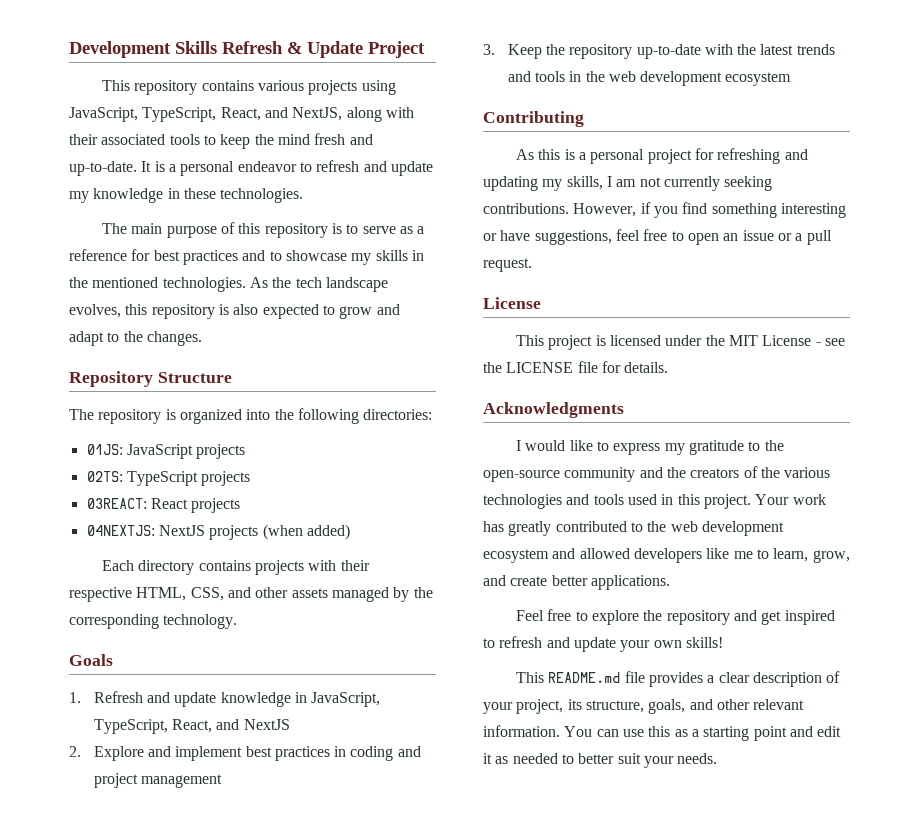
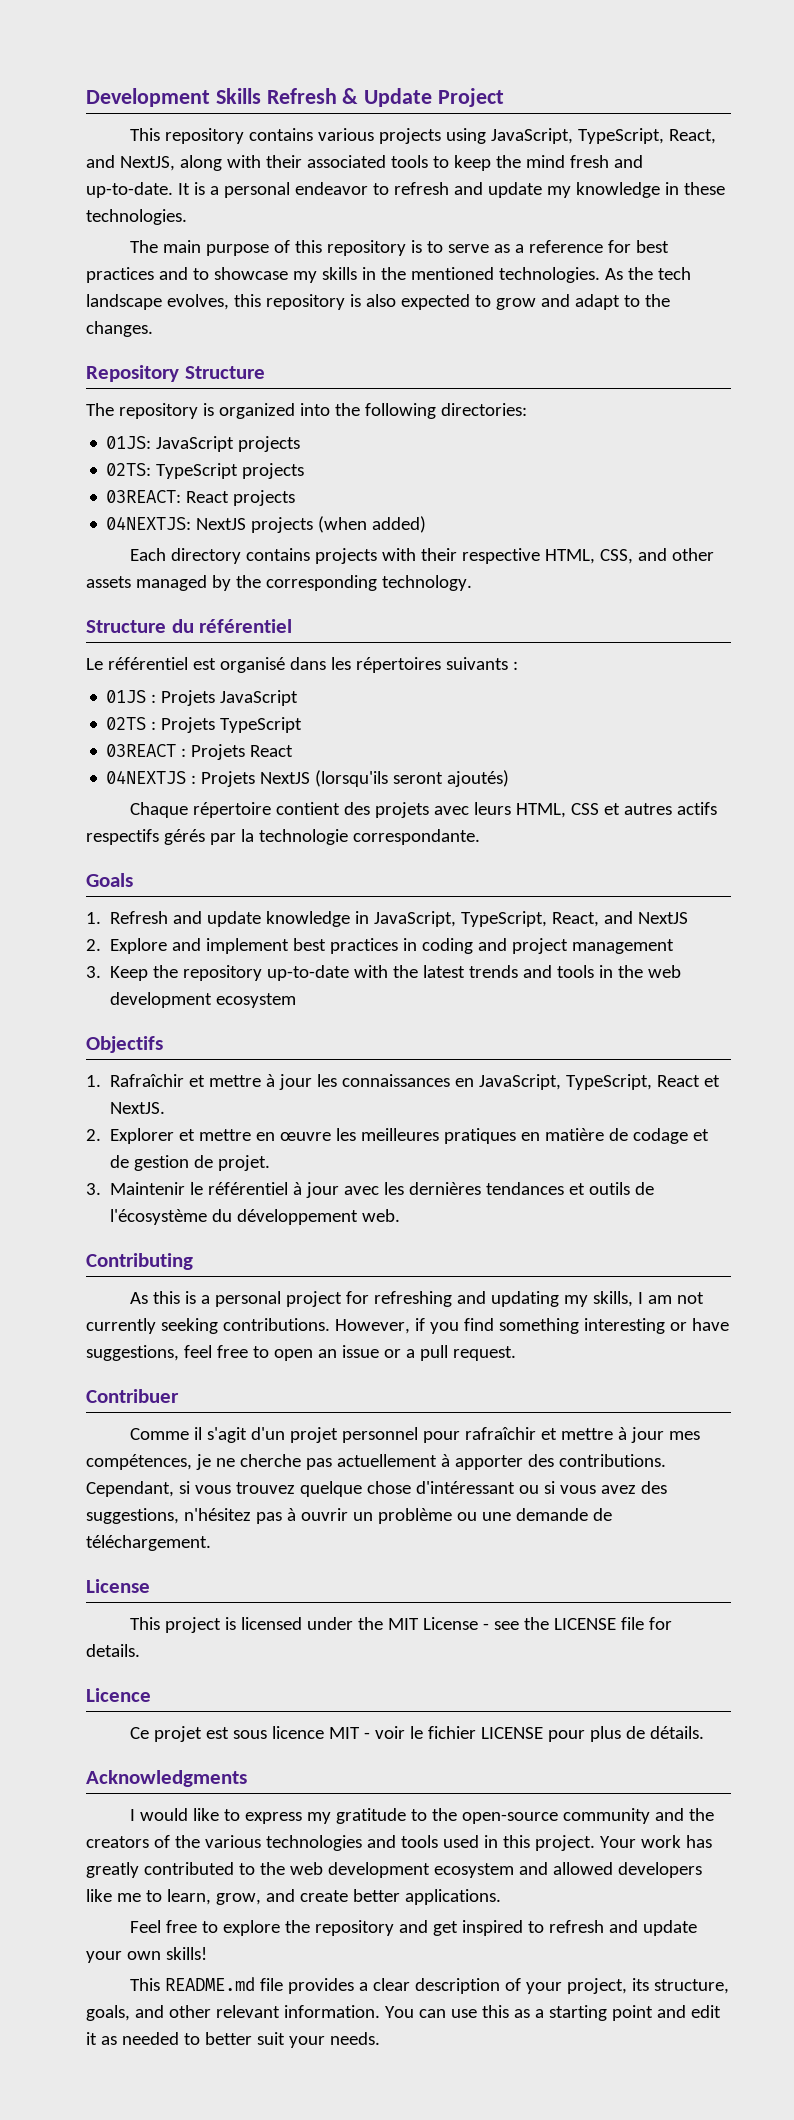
+ Structure du référentiel
+ Le référentiel est organisé dans les répertoires suivants :
+ 01JS : Projets JavaScript
+ 02TS : Projets TypeScript
+ 03REACT : Projets React
+ 04NEXTJS : Projets NextJS (lorsqu'ils seront ajoutés)
+ Chaque répertoire contient des projets avec leurs HTML, CSS et autres actifs respectifs gérés par la technologie correspondante.
+ Objectifs
+ 1. Rafraîchir et mettre à jour les connaissances en JavaScript, TypeScript, React et NextJS.
+ 2. Explorer et mettre en œuvre les meilleures pratiques en matière de codage et de gestion de projet.
+ 3. Maintenir le référentiel à jour avec les dernières tendances et outils de l'écosystème du développement web.
+ Contribuer
+ Comme il s'agit d'un projet personnel pour rafraîchir et mettre à jour mes compétences, je ne cherche pas actuellement à apporter des contributions. Cependant, si vous trouvez quelque chose d'intéressant ou si vous avez des suggestions, n'hésitez pas à ouvrir un problème ou une demande de téléchargement.
+ Licence
+ Ce projet est sous licence MIT - voir le fichier LICENSE pour plus de détails.

